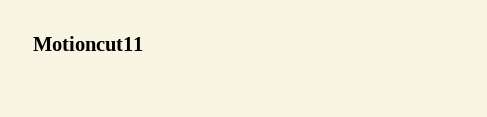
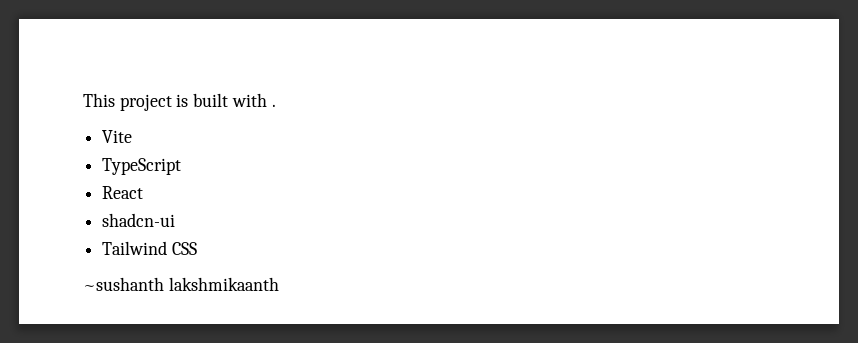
- Motioncut11
+ This project is built with .
+ Vite
+ TypeScript
+ React
+ shadcn-ui
+ Tailwind CSS
+ ~sushanth lakshmikaanth

